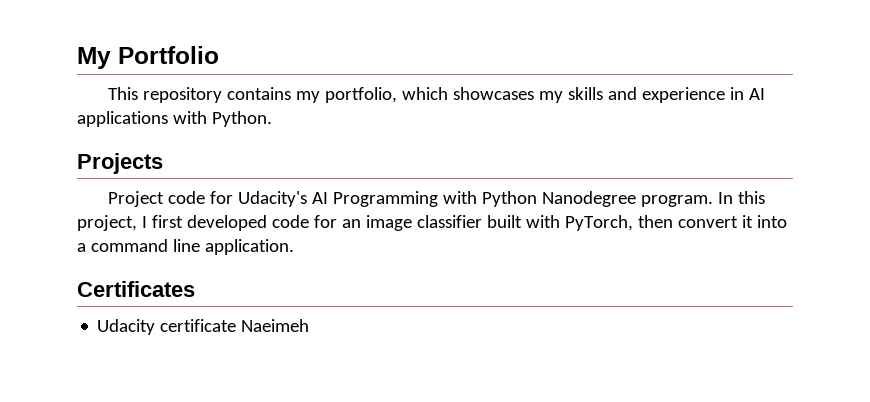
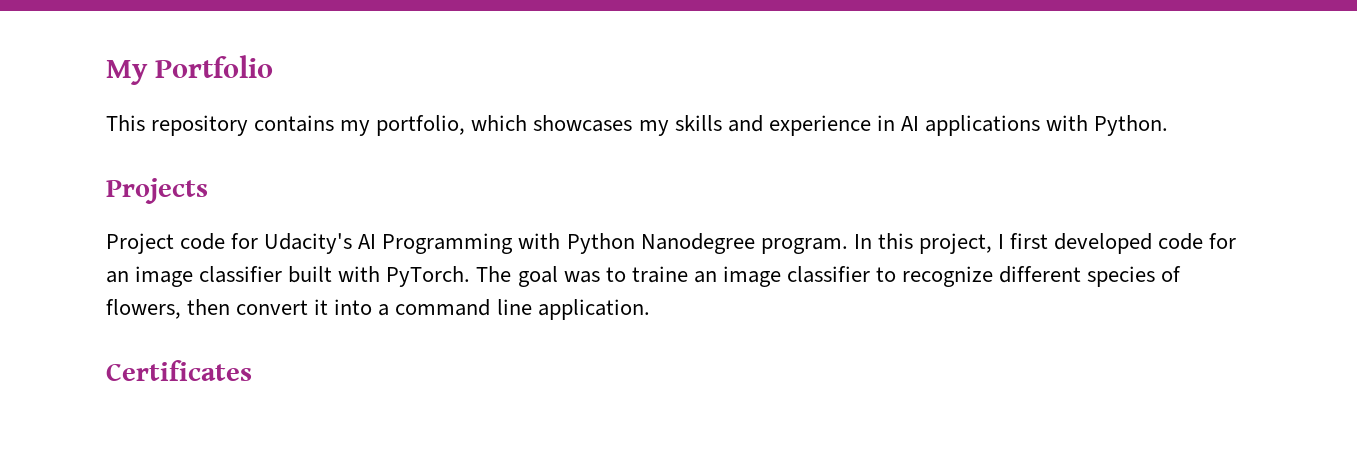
- In this project, I first developed code for an image classifier built with PyTorch, then convert it into a command line application.
+ In this project, I first developed code for an image classifier built with PyTorch. The goal was to traine an image classifier to recognize different species of flowers, then convert it into a command line application.
- Udacity certificate Naeimeh

